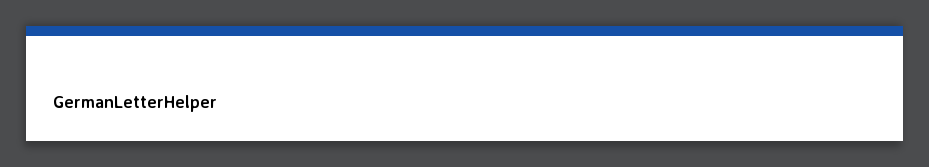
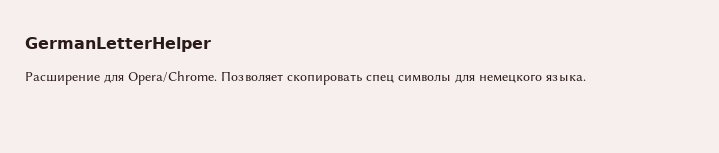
+ Расширение для Opera/Chrome. Позволяет скопировать спец символы для немецкого языка.

